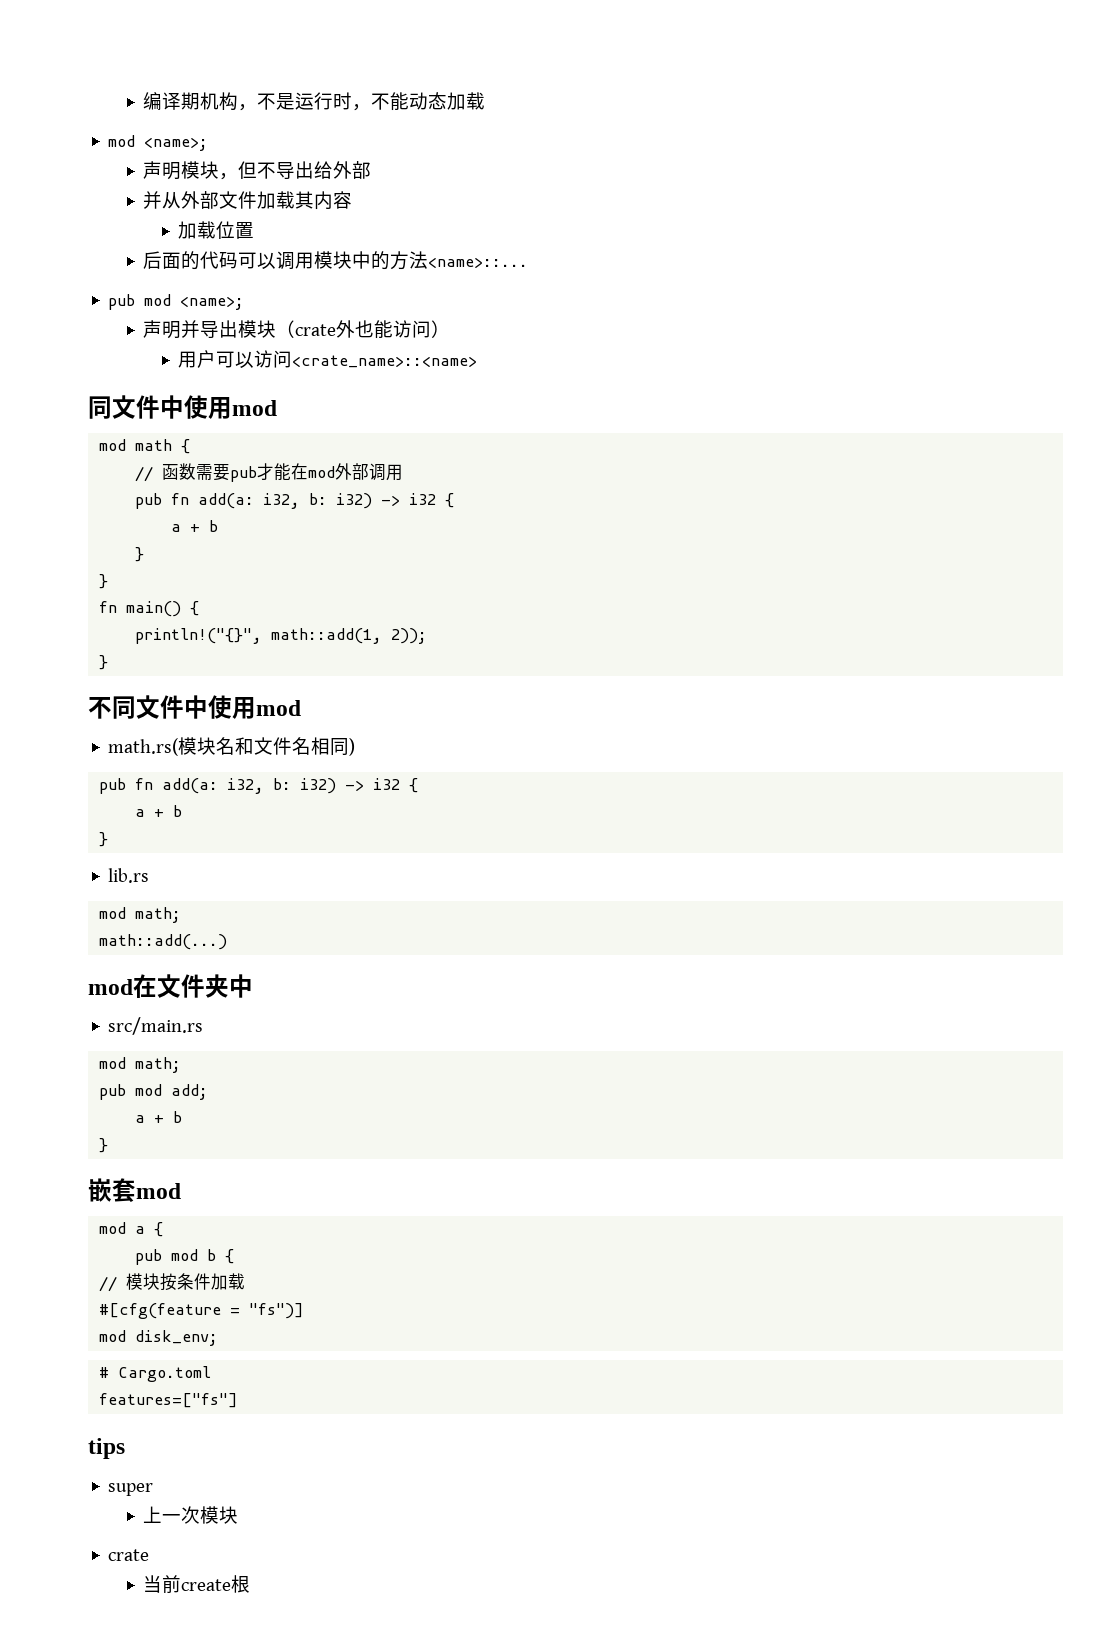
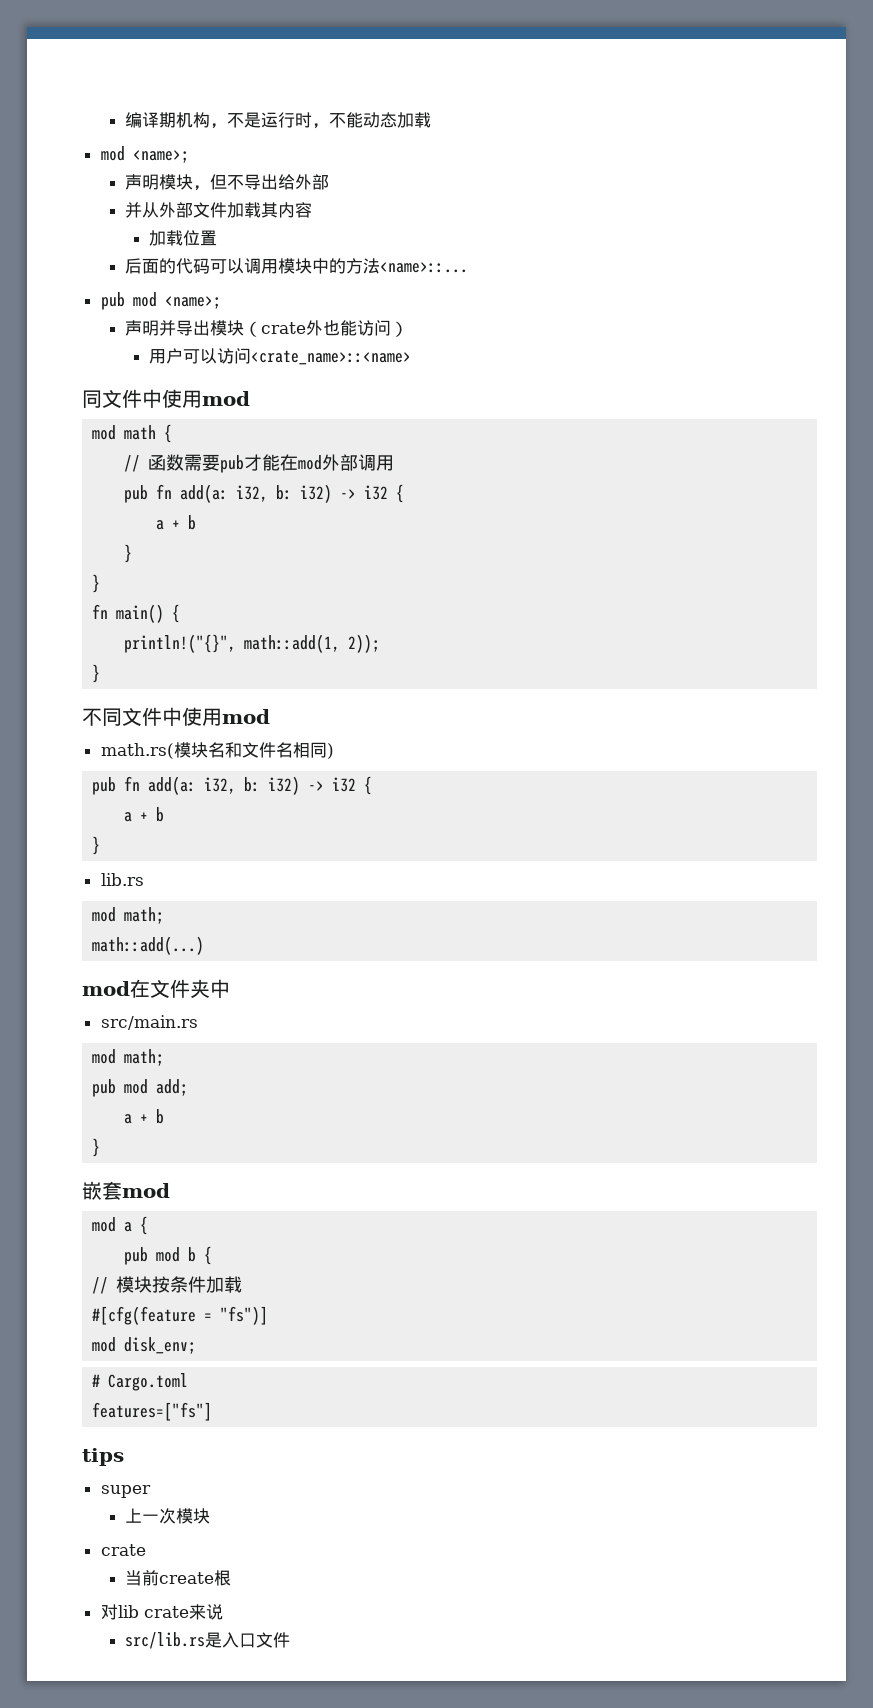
+ 对lib crate来说
+ src/lib.rs是入口文件

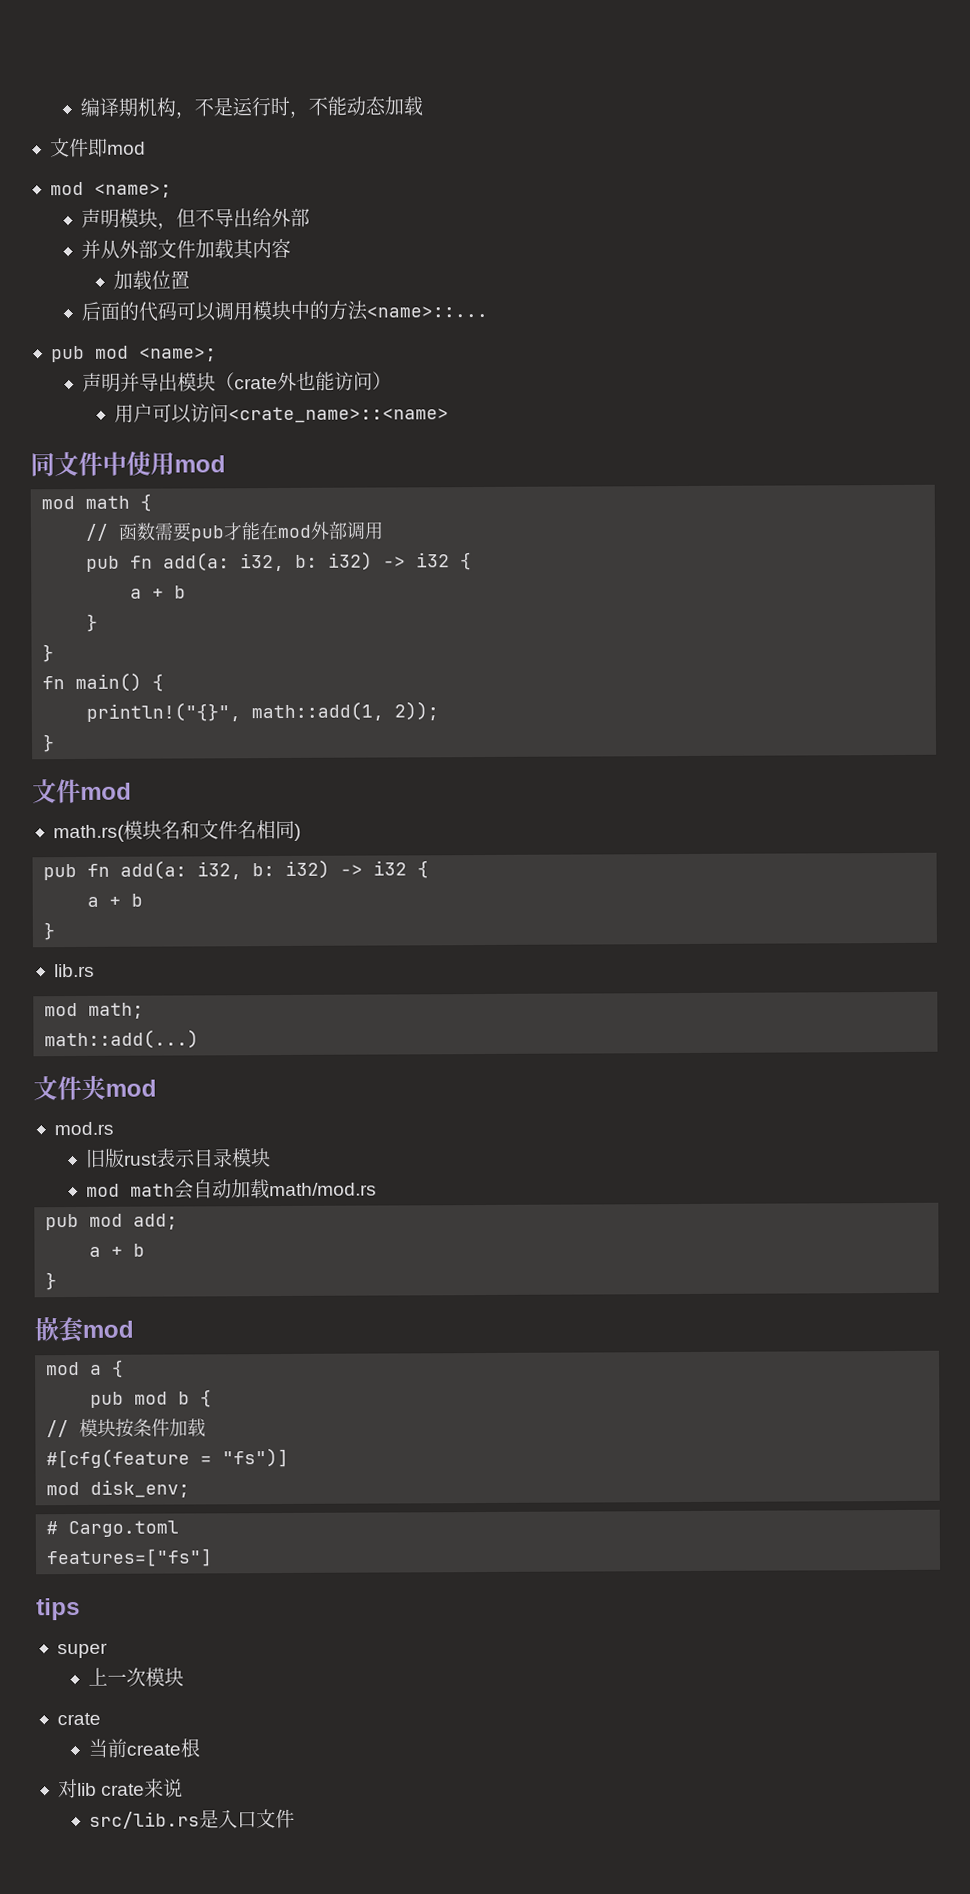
+ 文件即mod
- 不同文件中使用mod
+ 文件mod
- mod在文件夹中
- src/main.rs
- mod math;
+ 文件夹mod
+ mod.rs
+ 旧版rust表示目录模块
+ mod math会自动加载math/mod.rs

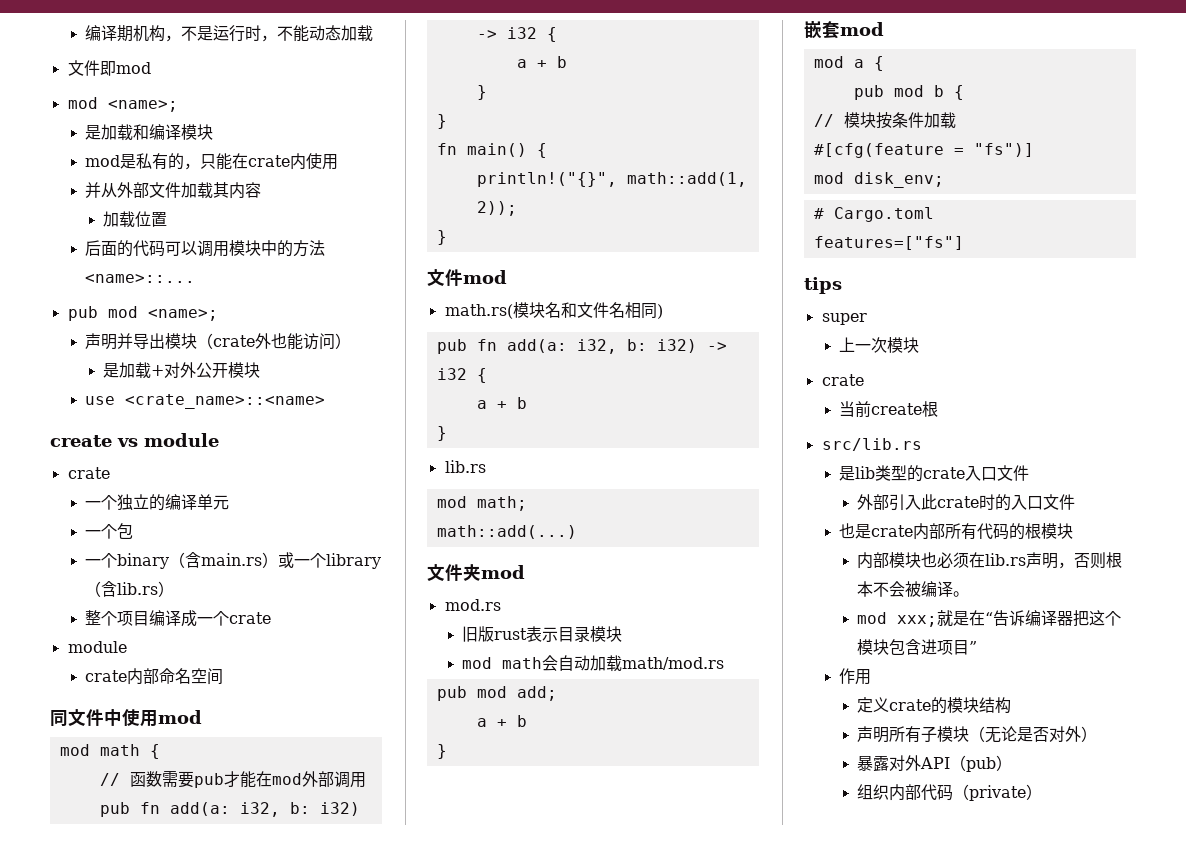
- 声明模块，但不导出给外部
+ 是加载和编译模块
+ mod是私有的，只能在crate内使用
- 用户可以访问<crate_name>::<name>
+ 是加载+对外公开模块
+ use <crate_name>::<name>
+ create vs module
+ crate
+ 一个独立的编译单元
+ 一个包
+ 一个binary（含main.rs）或一个library（含lib.rs）
+ 整个项目编译成一个crate
+ module
+ crate内部命名空间
- 对lib crate来说
- src/lib.rs是入口文件
+ src/lib.rs
+ 是lib类型的crate入口文件
+ 外部引入此crate时的入口文件
+ 也是crate内部所有代码的根模块
+ 内部模块也必须在lib.rs声明，否则根本不会被编译。
+ mod xxx;就是在“告诉编译器把这个模块包含进项目”
+ 作用
+ 定义crate的模块结构
+ 声明所有子模块（无论是否对外）
+ 暴露对外API（pub）
+ 组织内部代码（private）

